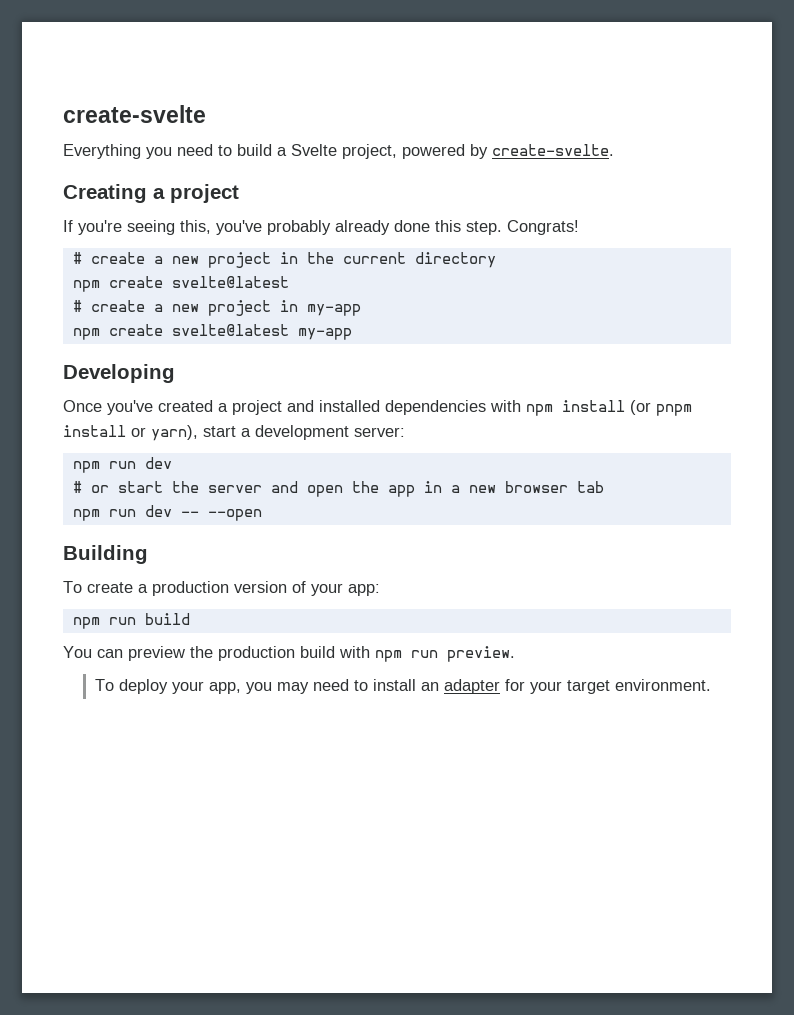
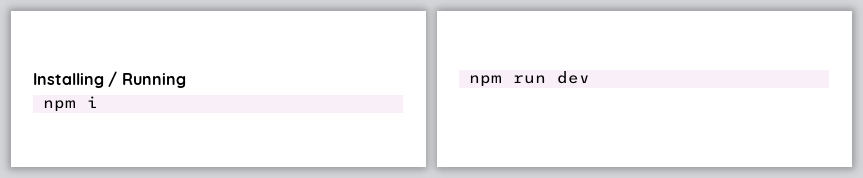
- create-svelte
- Everything you need to build a Svelte project, powered by create-svelte.
- Creating a project
- If you're seeing this, you've probably already done this step. Congrats!
- # create a new project in the current directory
- npm create svelte@latest
- # create a new project in my-app
- npm create svelte@latest my-app
- Developing
- Once you've created a project and installed dependencies with npm install (or pnpm install or yarn), start a development server:
+ Installing / Running
+ npm i
  npm run dev
- # or start the server and open the app in a new browser tab
- npm run dev -- --open
- Building
- To create a production version of your app:
- npm run build
- You can preview the production build with npm run preview.
- To deploy your app, you may need to install an adapter for your target environment.

